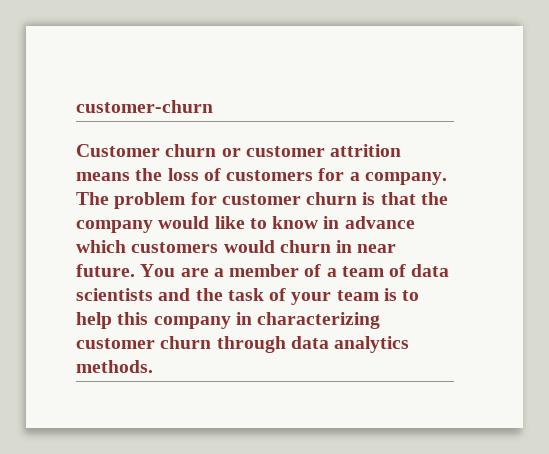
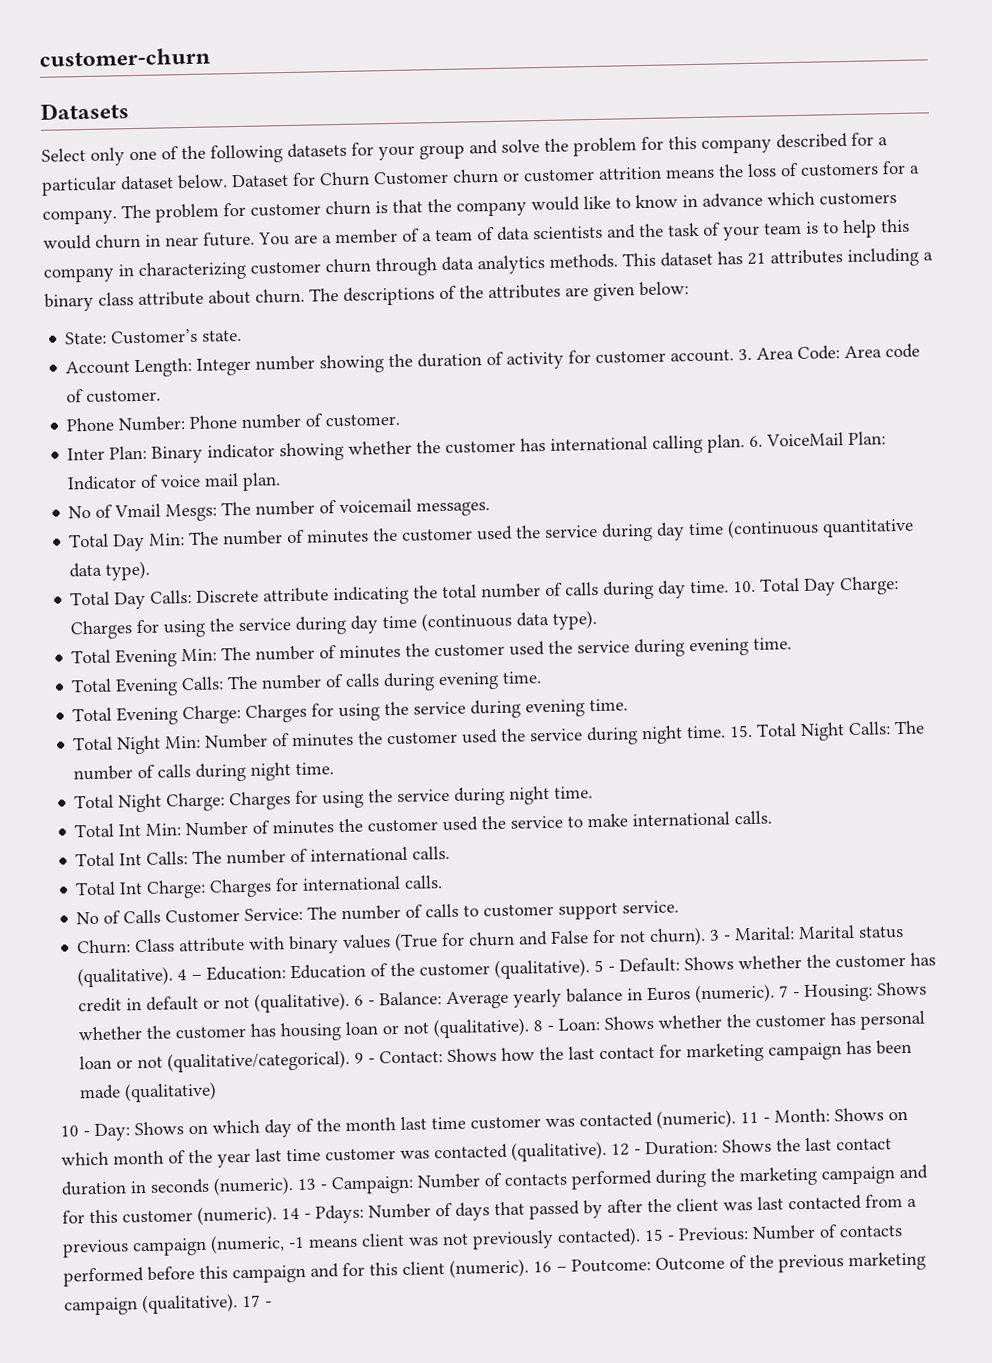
- Customer churn or customer attrition means the loss of customers for a company.
+ Datasets
+ Select only one of the following datasets for your group and solve the problem for this company described for a particular dataset below. Dataset for Churn Customer churn or customer attrition means the loss of customers for a company.
+ This dataset has 21 attributes including a binary class attribute about churn. The descriptions of the attributes are given below:
+ State: Customer’s state.
+ Account Length: Integer number showing the duration of activity for customer account. 3. Area Code: Area code of customer.
+ Phone Number: Phone number of customer.
+ Inter Plan: Binary indicator showing whether the customer has international calling plan. 6. VoiceMail Plan: Indicator of voice mail plan.
+ No of Vmail Mesgs: The number of voicemail messages.
+ Total Day Min: The number of minutes the customer used the service during day time (continuous quantitative data type).
+ Total Day Calls: Discrete attribute indicating the total number of calls during day time. 10. Total Day Charge: Charges for using the service during day time (continuous data type).
+ Total Evening Min: The number of minutes the customer used the service during evening time.
+ Total Evening Calls: The number of calls during evening time.
+ Total Evening Charge: Charges for using the service during evening time.
+ Total Night Min: Number of minutes the customer used the service during night time. 15. Total Night Calls: The number of calls during night time.
+ Total Night Charge: Charges for using the service during night time.
+ Total Int Min: Number of minutes the customer used the service to make international calls.
+ Total Int Calls: The number of international calls.
+ Total Int Charge: Charges for international calls.
+ No of Calls Customer Service: The number of calls to customer support service.
+ Churn: Class attribute with binary values (True for churn and False for not churn). 3 - Marital: Marital status (qualitative). 4 – Education: Education of the customer (qualitative). 5 - Default: Shows whether the customer has credit in default or not (qualitative). 6 - Balance: Average yearly balance in Euros (numeric). 7 - Housing: Shows whether the customer has housing loan or not (qualitative). 8 - Loan: Shows whether the customer has personal loan or not (qualitative/categorical). 9 - Contact: Shows how the last contact for marketing campaign has been made (qualitative)
+ 10 - Day: Shows on which day of the month last time customer was contacted (numeric). 11 - Month: Shows on which month of the year last time customer was contacted (qualitative). 12 - Duration: Shows the last contact duration in seconds (numeric). 13 - Campaign: Number of contacts performed during the marketing campaign and for this customer (numeric). 14 - Pdays: Number of days that passed by after the client was last contacted from a previous campaign (numeric, -1 means client was not previously contacted). 15 - Previous: Number of contacts performed before this campaign and for this client (numeric). 16 – Poutcome: Outcome of the previous marketing campaign (qualitative). 17 -

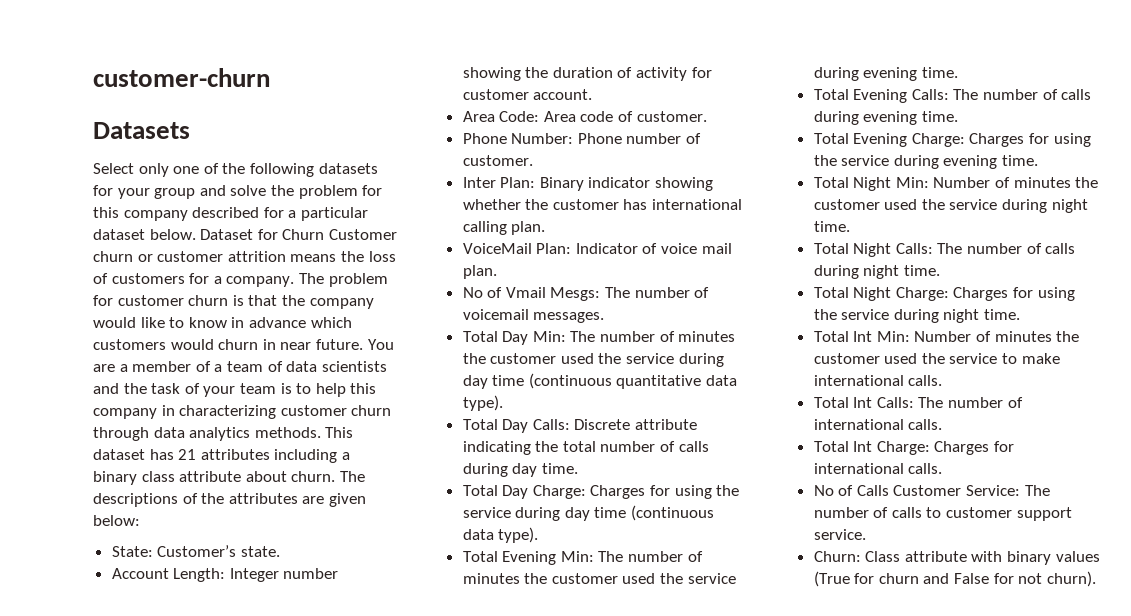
- Account Length: Integer number showing the duration of activity for customer account. 3. Area Code: Area code of customer.
+ Account Length: Integer number showing the duration of activity for customer account.
+ Area Code: Area code of customer.
- Inter Plan: Binary indicator showing whether the customer has international calling plan. 6. VoiceMail Plan: Indicator of voice mail plan.
+ Inter Plan: Binary indicator showing whether the customer has international calling plan.
+ VoiceMail Plan: Indicator of voice mail plan.
- Total Day Calls: Discrete attribute indicating the total number of calls during day time. 10. Total Day Charge: Charges for using the service during day time (continuous data type).
+ Total Day Calls: Discrete attribute indicating the total number of calls during day time.
+ Total Day Charge: Charges for using the service during day time (continuous data type).
- Total Night Min: Number of minutes the customer used the service during night time. 15. Total Night Calls: The number of calls during night time.
+ Total Night Min: Number of minutes the customer used the service during night time.
+ Total Night Calls: The number of calls during night time.
- 3 - Marital: Marital status (qualitative). 4 – Education: Education of the customer (qualitative). 5 - Default: Shows whether the customer has credit in default or not (qualitative). 6 - Balance: Average yearly balance in Euros (numeric). 7 - Housing: Shows whether the customer has housing loan or not (qualitative). 8 - Loan: Shows whether the customer has personal loan or not (qualitative/categorical). 9 - Contact: Shows how the last contact for marketing campaign has been made (qualitative)
- 10 - Day: Shows on which day of the month last time customer was contacted (numeric). 11 - Month: Shows on which month of the year last time customer was contacted (qualitative). 12 - Duration: Shows the last contact duration in seconds (numeric). 13 - Campaign: Number of contacts performed during the marketing campaign and for this customer (numeric). 14 - Pdays: Number of days that passed by after the client was last contacted from a previous campaign (numeric, -1 means client was not previously contacted). 15 - Previous: Number of contacts performed before this campaign and for this client (numeric). 16 – Poutcome: Outcome of the previous marketing campaign (qualitative). 17 -

